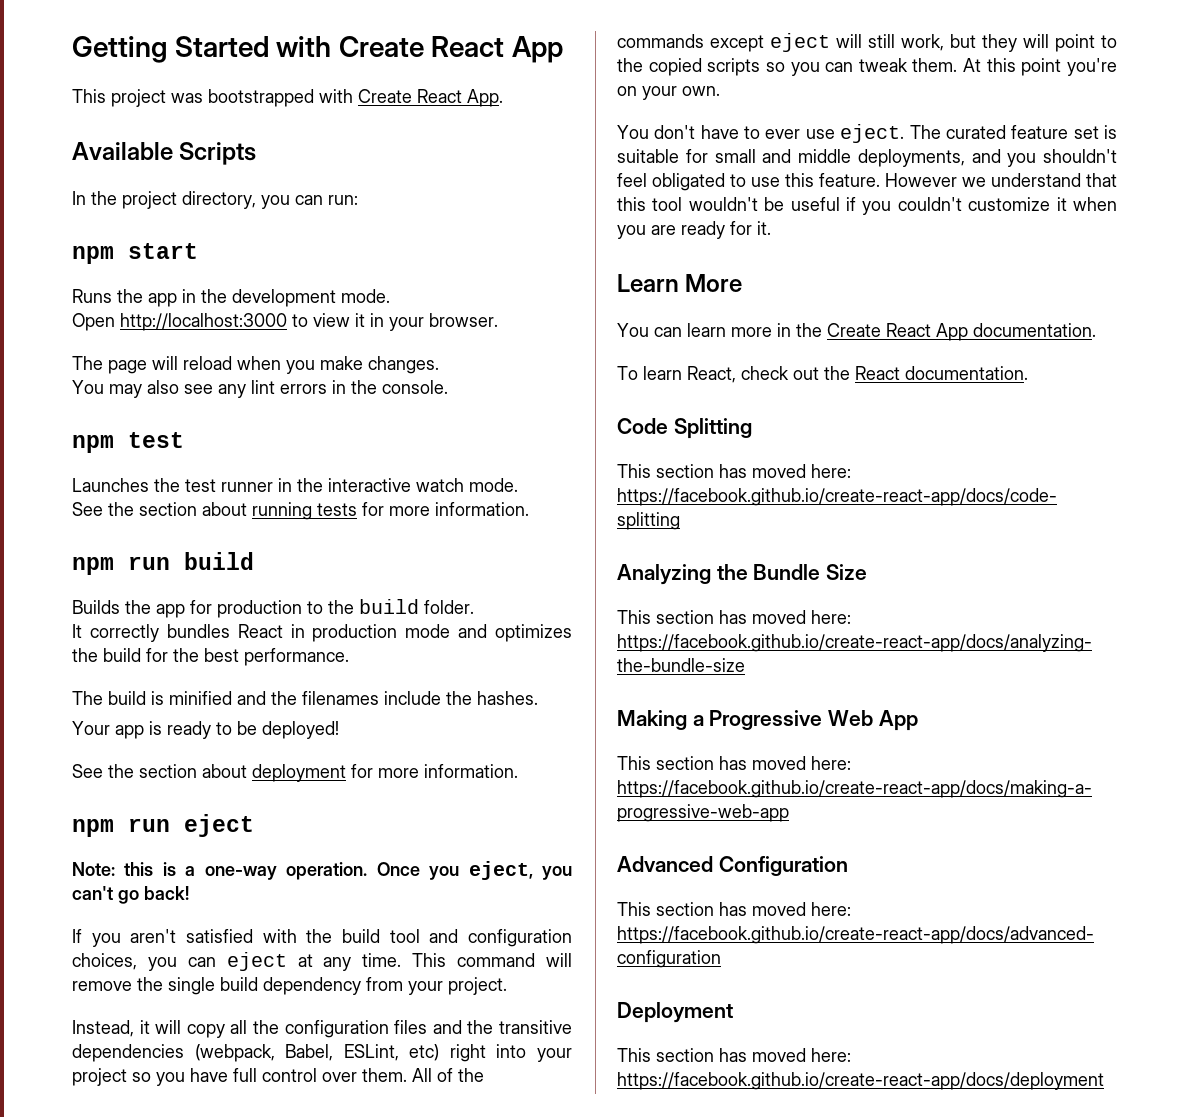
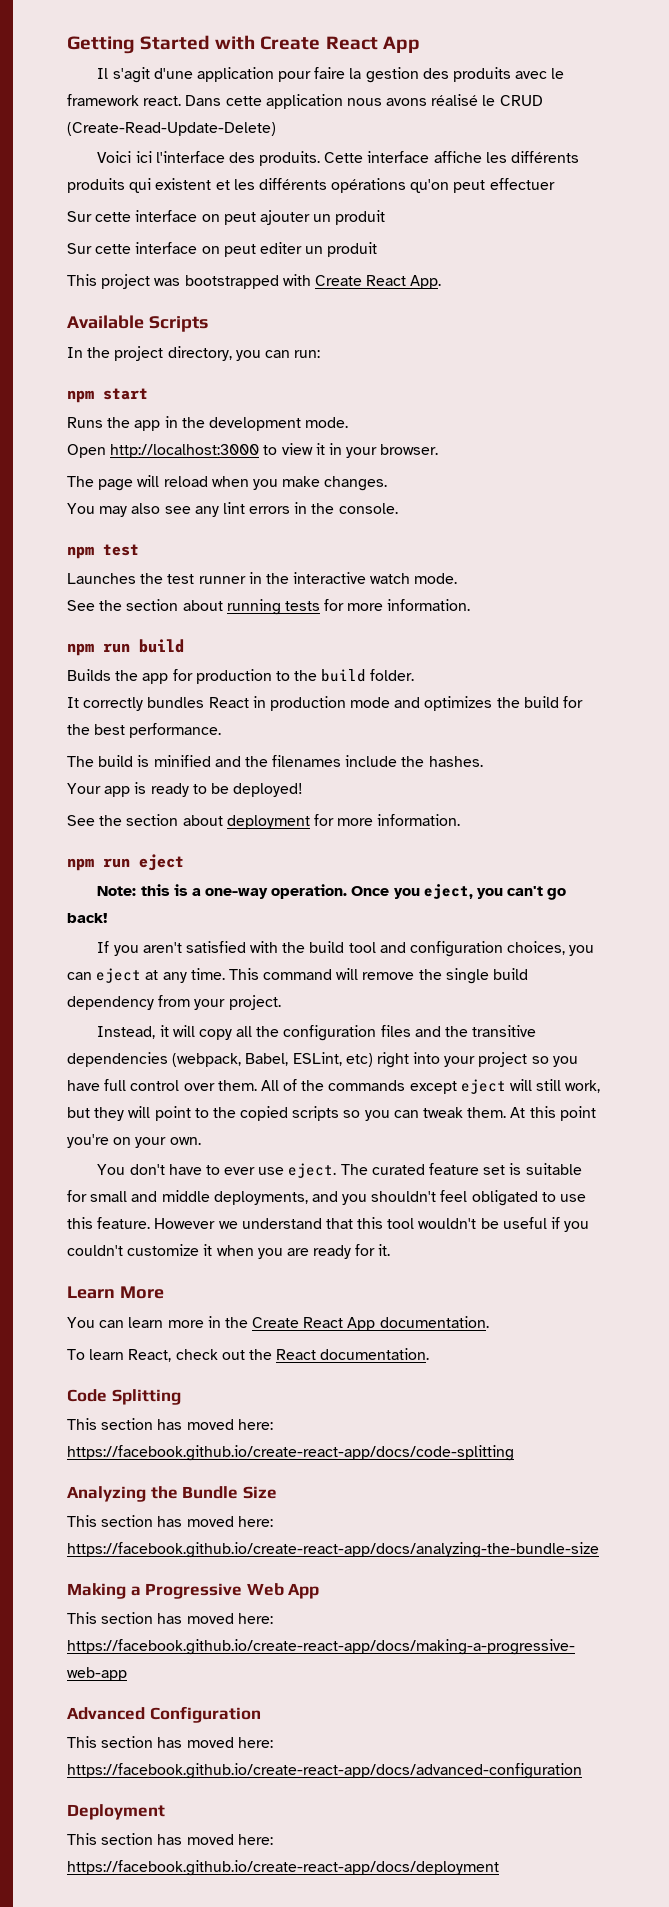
+ Il s'agit d'une application pour faire la gestion des produits avec le framework react. Dans cette application nous avons réalisé le CRUD (Create-Read-Update-Delete)
+ Voici ici l'interface des produits. Cette interface affiche les différents produits qui existent et les différents opérations qu'on peut effectuer
+ Sur cette interface on peut ajouter un produit
+ Sur cette interface on peut editer un produit

